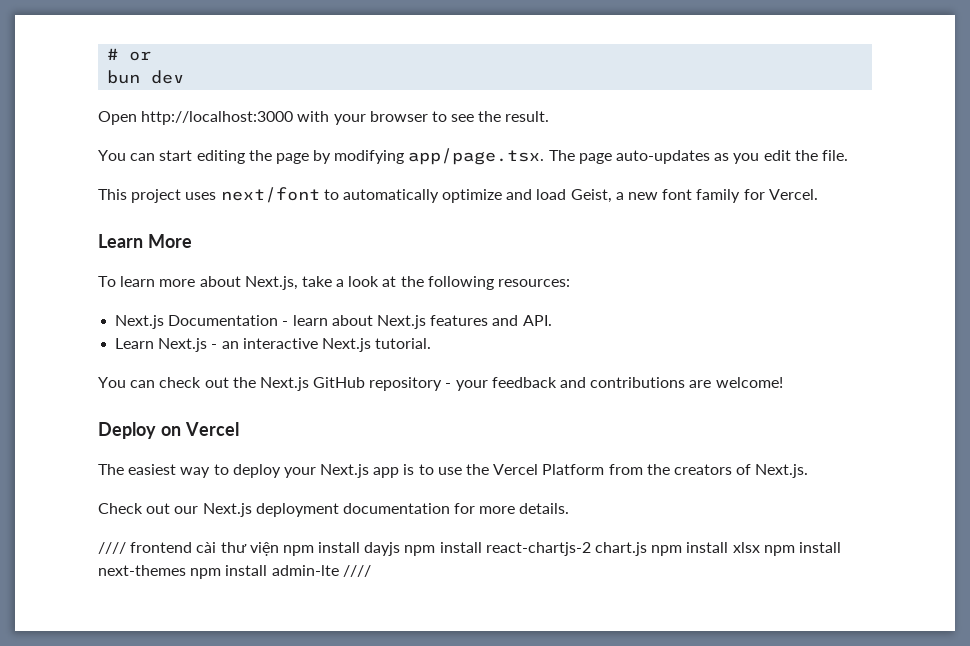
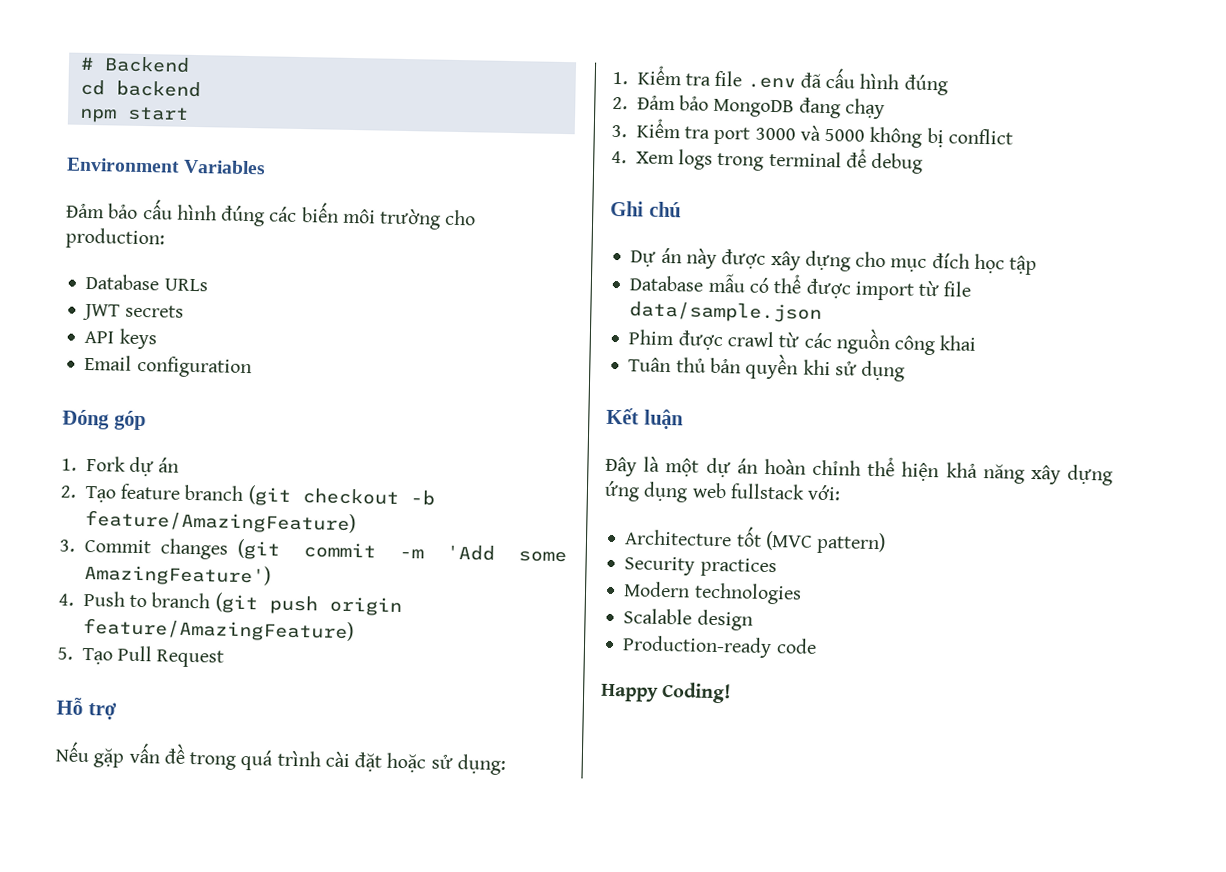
- # or
- bun dev
- Open http://localhost:3000 with your browser to see the result.
- You can start editing the page by modifying app/page.tsx. The page auto-updates as you edit the file.
- This project uses next/font to automatically optimize and load Geist, a new font family for Vercel.
- Learn More
- To learn more about Next.js, take a look at the following resources:
- Next.js Documentation - learn about Next.js features and API.
- Learn Next.js - an interactive Next.js tutorial.
- You can check out the Next.js GitHub repository - your feedback and contributions are welcome!
- Deploy on Vercel
- The easiest way to deploy your Next.js app is to use the Vercel Platform from the creators of Next.js.
- Check out our Next.js deployment documentation for more details.
- //// frontend cài thư viện npm install dayjs npm install react-chartjs-2 chart.js npm install xlsx npm install next-themes npm install admin-lte ////
+ # Backend
+ cd backend
+ npm start
+ Environment Variables
+ Đảm bảo cấu hình đúng các biến môi trường cho production:
+ Database URLs
+ JWT secrets
+ API keys
+ Email configuration
+ Đóng góp
+ 1. Fork dự án
+ 2. Tạo feature branch (git checkout -b feature/AmazingFeature)
+ 3. Commit changes (git commit -m 'Add some AmazingFeature')
+ 4. Push to branch (git push origin feature/AmazingFeature)
+ 5. Tạo Pull Request
+ Hỗ trợ
+ Nếu gặp vấn đề trong quá trình cài đặt hoặc sử dụng:
+ 1. Kiểm tra file .env đã cấu hình đúng
+ 2. Đảm bảo MongoDB đang chạy
+ 3. Kiểm tra port 3000 và 5000 không bị conflict
+ 4. Xem logs trong terminal để debug
+ Ghi chú
+ Dự án này được xây dựng cho mục đích học tập
+ Database mẫu có thể được import từ file data/sample.json
+ Phim được crawl từ các nguồn công khai
+ Tuân thủ bản quyền khi sử dụng
+ Kết luận
+ Đây là một dự án hoàn chỉnh thể hiện khả năng xây dựng ứng dụng web fullstack với:
+ Architecture tốt (MVC pattern)
+ Security practices
+ Modern technologies
+ Scalable design
+ Production-ready code
+ Happy Coding!

